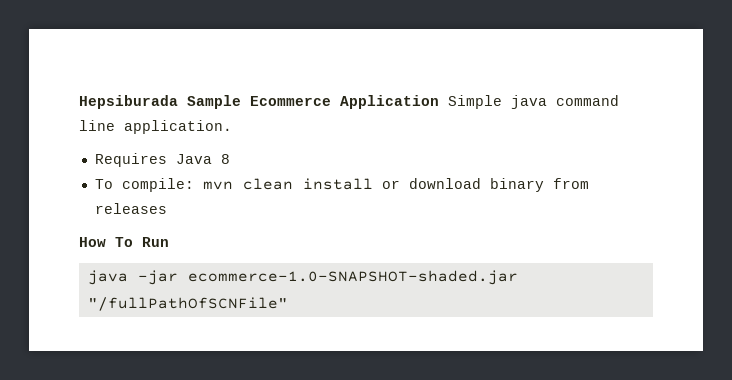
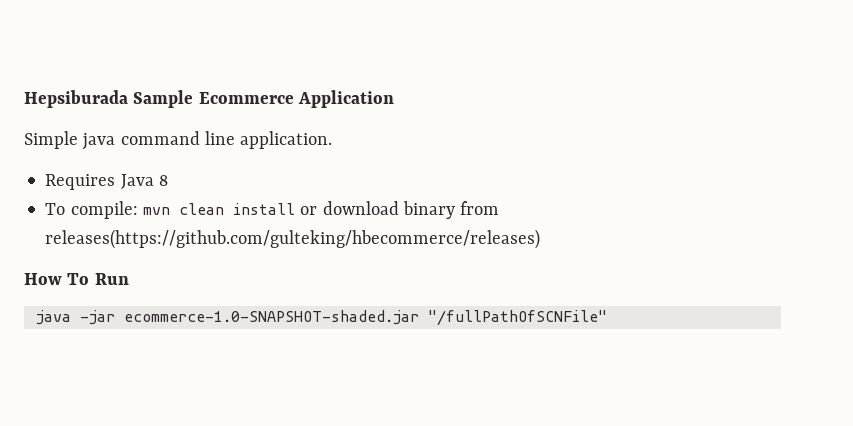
- Hepsiburada Sample Ecommerce Application Simple java command line application.
+ Hepsiburada Sample Ecommerce Application
+ Simple java command line application.
- To compile: mvn clean install or download binary from releases
+ To compile: mvn clean install or download binary from releases(https://github.com/gulteking/hbecommerce/releases)

